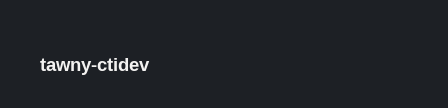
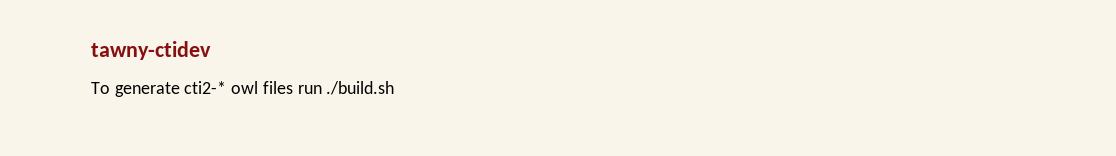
+ To generate cti2-* owl files run ./build.sh

